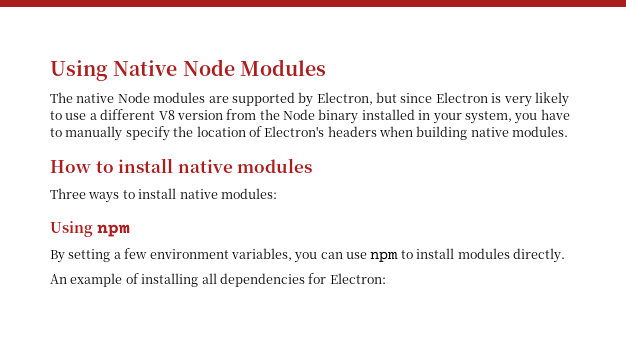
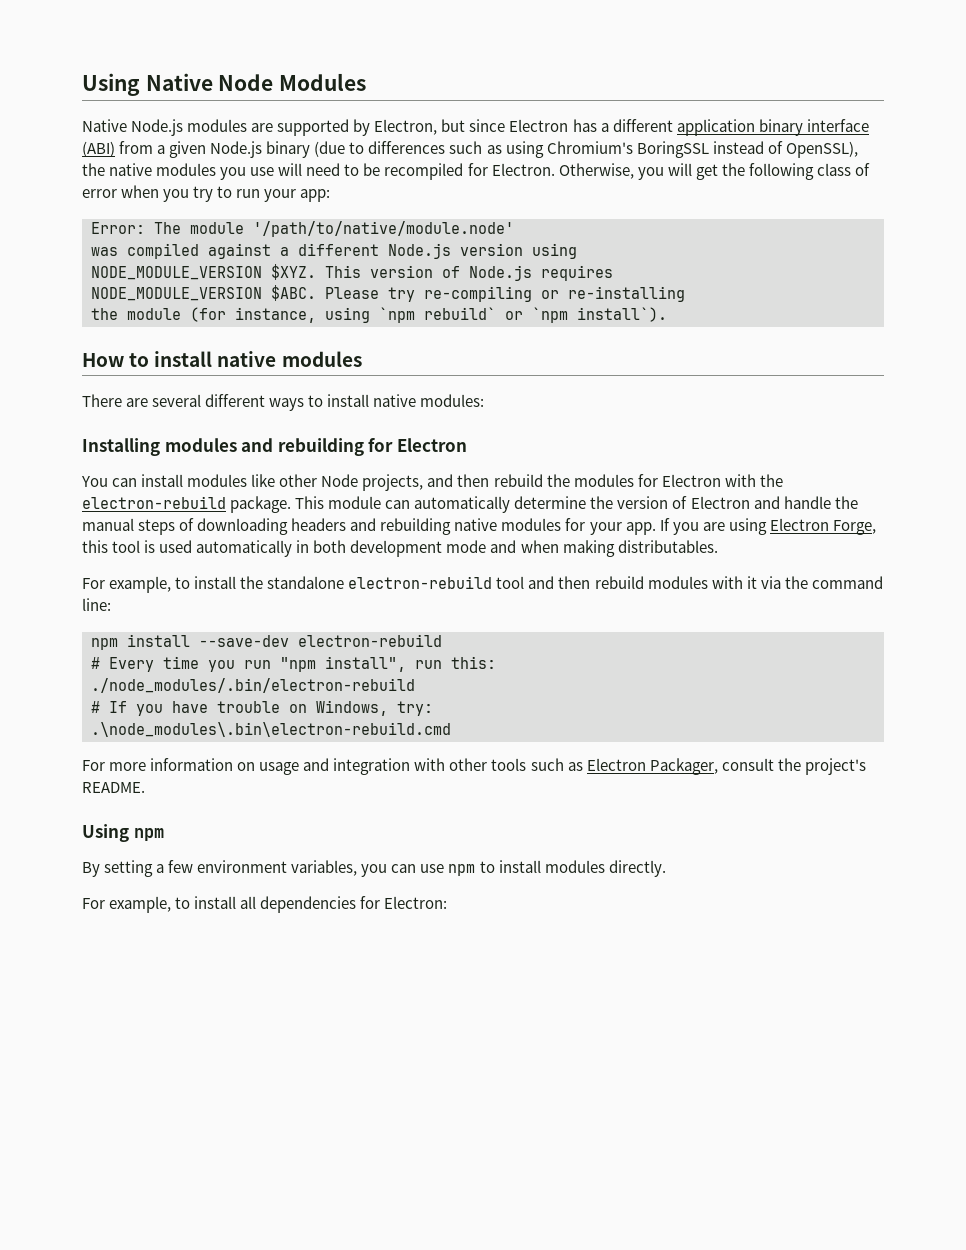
- The native Node modules are supported by Electron, but since Electron is very likely to use a different V8 version from the Node binary installed in your system, you have to manually specify the location of Electron's headers when building native modules.
+ Native Node.js modules are supported by Electron, but since Electron has a different application binary interface (ABI) from a given Node.js binary (due to differences such as using Chromium's BoringSSL instead of OpenSSL), the native modules you use will need to be recompiled for Electron. Otherwise, you will get the following class of error when you try to run your app:
+ Error: The module '/path/to/native/module.node'
+ was compiled against a different Node.js version using
+ NODE_MODULE_VERSION $XYZ. This version of Node.js requires
+ NODE_MODULE_VERSION $ABC. Please try re-compiling or re-installing
+ the module (for instance, using `npm rebuild` or `npm install`).
- Three ways to install native modules:
+ There are several different ways to install native modules:
+ Installing modules and rebuilding for Electron
+ You can install modules like other Node projects, and then rebuild the modules for Electron with the electron-rebuild package. This module can automatically determine the version of Electron and handle the manual steps of downloading headers and rebuilding native modules for your app. If you are using Electron Forge, this tool is used automatically in both development mode and when making distributables.
+ For example, to install the standalone electron-rebuild tool and then rebuild modules with it via the command line:
+ npm install --save-dev electron-rebuild
+ # Every time you run "npm install", run this:
+ ./node_modules/.bin/electron-rebuild
+ # If you have trouble on Windows, try:
+ .\node_modules\.bin\electron-rebuild.cmd
+ For more information on usage and integration with other tools such as Electron Packager, consult the project's README.
- An example of installing all dependencies for Electron:
+ For example, to install all dependencies for Electron:

